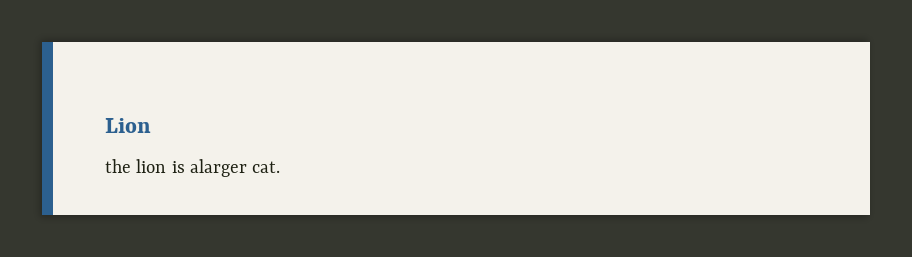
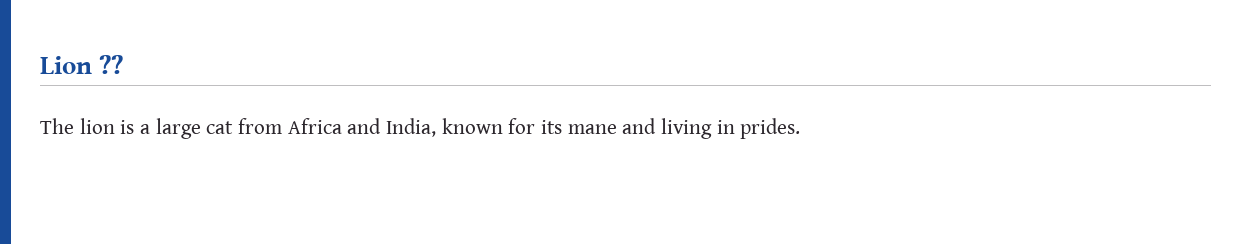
- Lion
- the lion is alarger cat.
+ Lion ??
+ The lion is a large cat from Africa and India, known for its mane and living in prides.

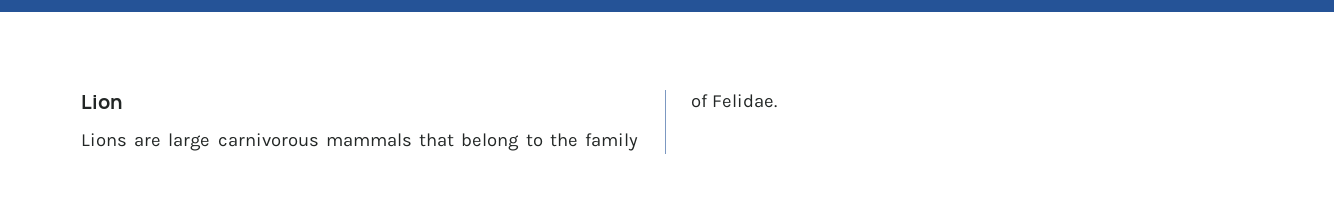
- Lion ??
- The lion is a large cat from Africa and India, known for its mane and living in prides.
+ Lion
+ Lions are large carnivorous mammals that belong to the family of Felidae.

